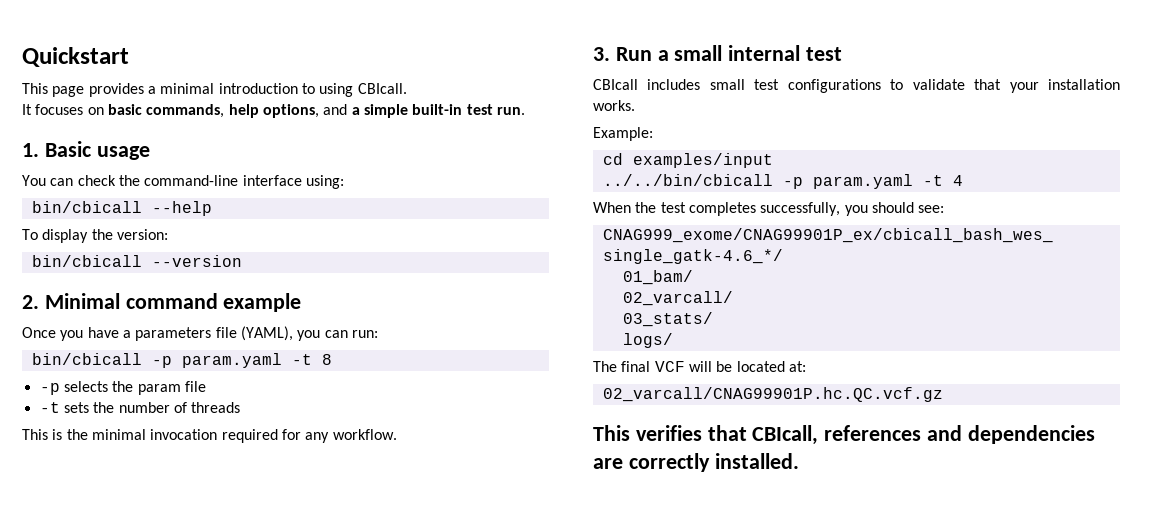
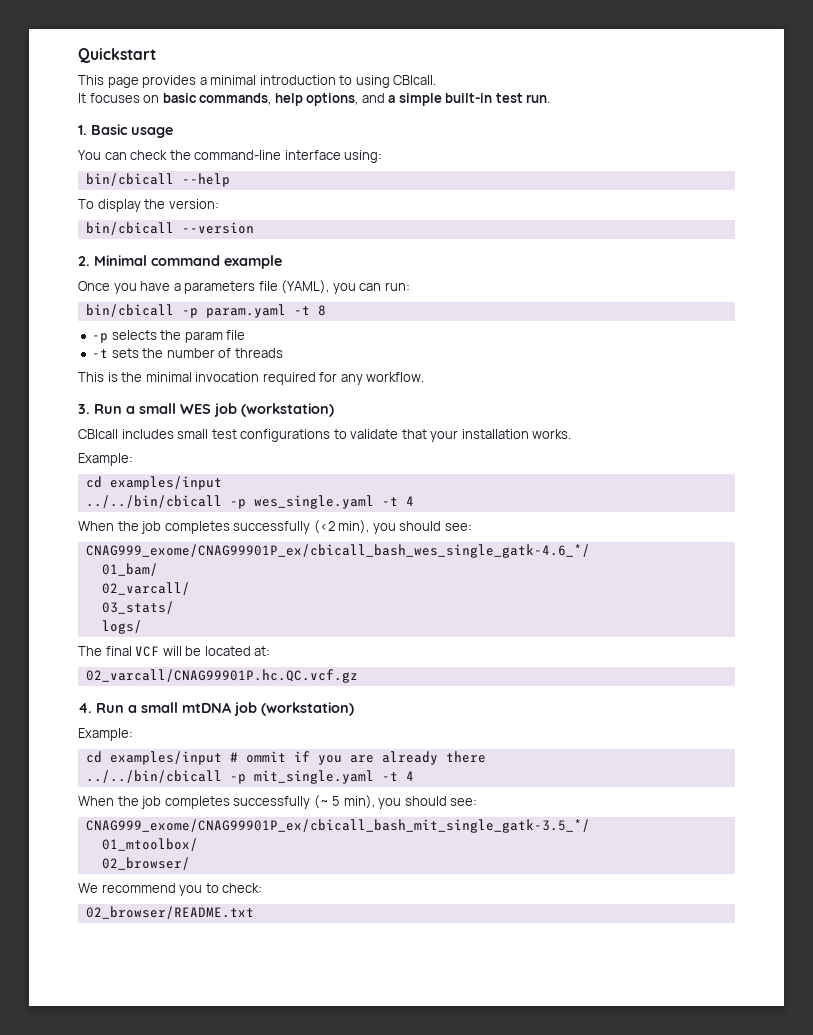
- 3. Run a small internal test
+ 3. Run a small WES job (workstation)
- ../../bin/cbicall -p param.yaml -t 4
- When the test completes successfully, you should see:
+ ../../bin/cbicall -p wes_single.yaml -t 4
+ When the job completes successfully (<2 min), you should see:
- This verifies that CBIcall, references and dependencies are correctly installed.
+ 4. Run a small mtDNA job (workstation)
+ Example:
+ cd examples/input # ommit if you are already there
+ ../../bin/cbicall -p mit_single.yaml -t 4
+ When the job completes successfully (~ 5 min), you should see:
+ CNAG999_exome/CNAG99901P_ex/cbicall_bash_mit_single_gatk-3.5_*/
+ 01_mtoolbox/
+ 02_browser/
+ We recommend you to check:
+ 02_browser/README.txt

